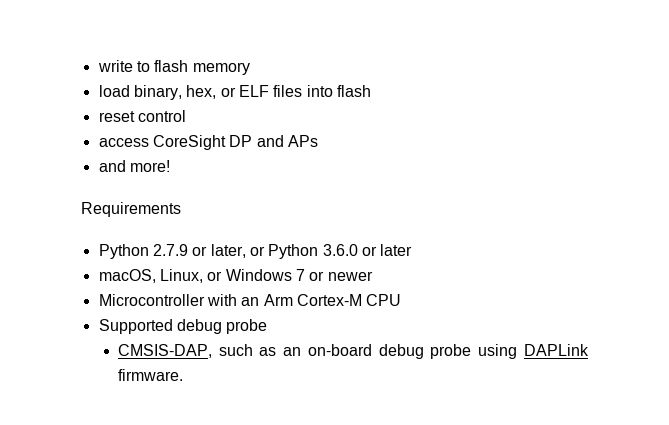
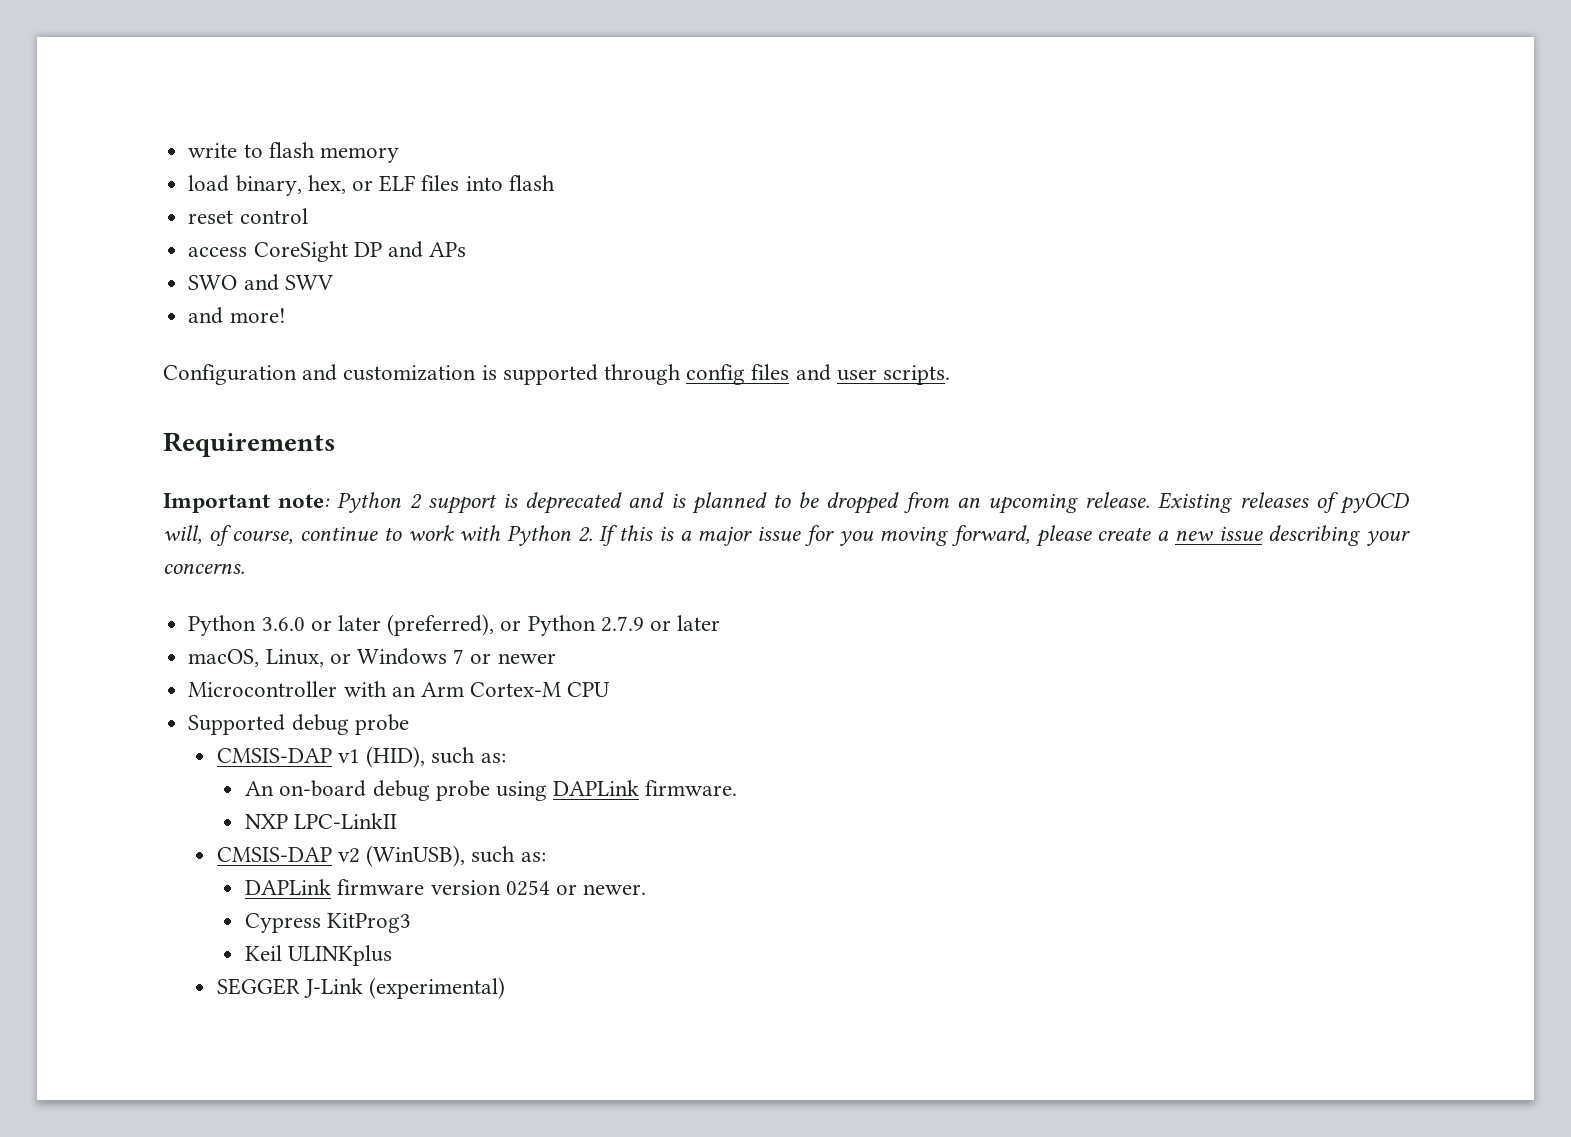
+ SWO and SWV
+ Configuration and customization is supported through config files and user scripts.
  Requirements
- Python 2.7.9 or later, or Python 3.6.0 or later
+ Important note: Python 2 support is deprecated and is planned to be dropped from an upcoming release. Existing releases of pyOCD will, of course, continue to work with Python 2. If this is a major issue for you moving forward, please create a new issue describing your concerns.
+ Python 3.6.0 or later (preferred), or Python 2.7.9 or later
- CMSIS-DAP, such as an on-board debug probe using DAPLink firmware.
+ CMSIS-DAP v1 (HID), such as:
+ An on-board debug probe using DAPLink firmware.
+ NXP LPC-LinkII
+ CMSIS-DAP v2 (WinUSB), such as:
+ DAPLink firmware version 0254 or newer.
+ Cypress KitProg3
+ Keil ULINKplus
+ SEGGER J-Link (experimental)

